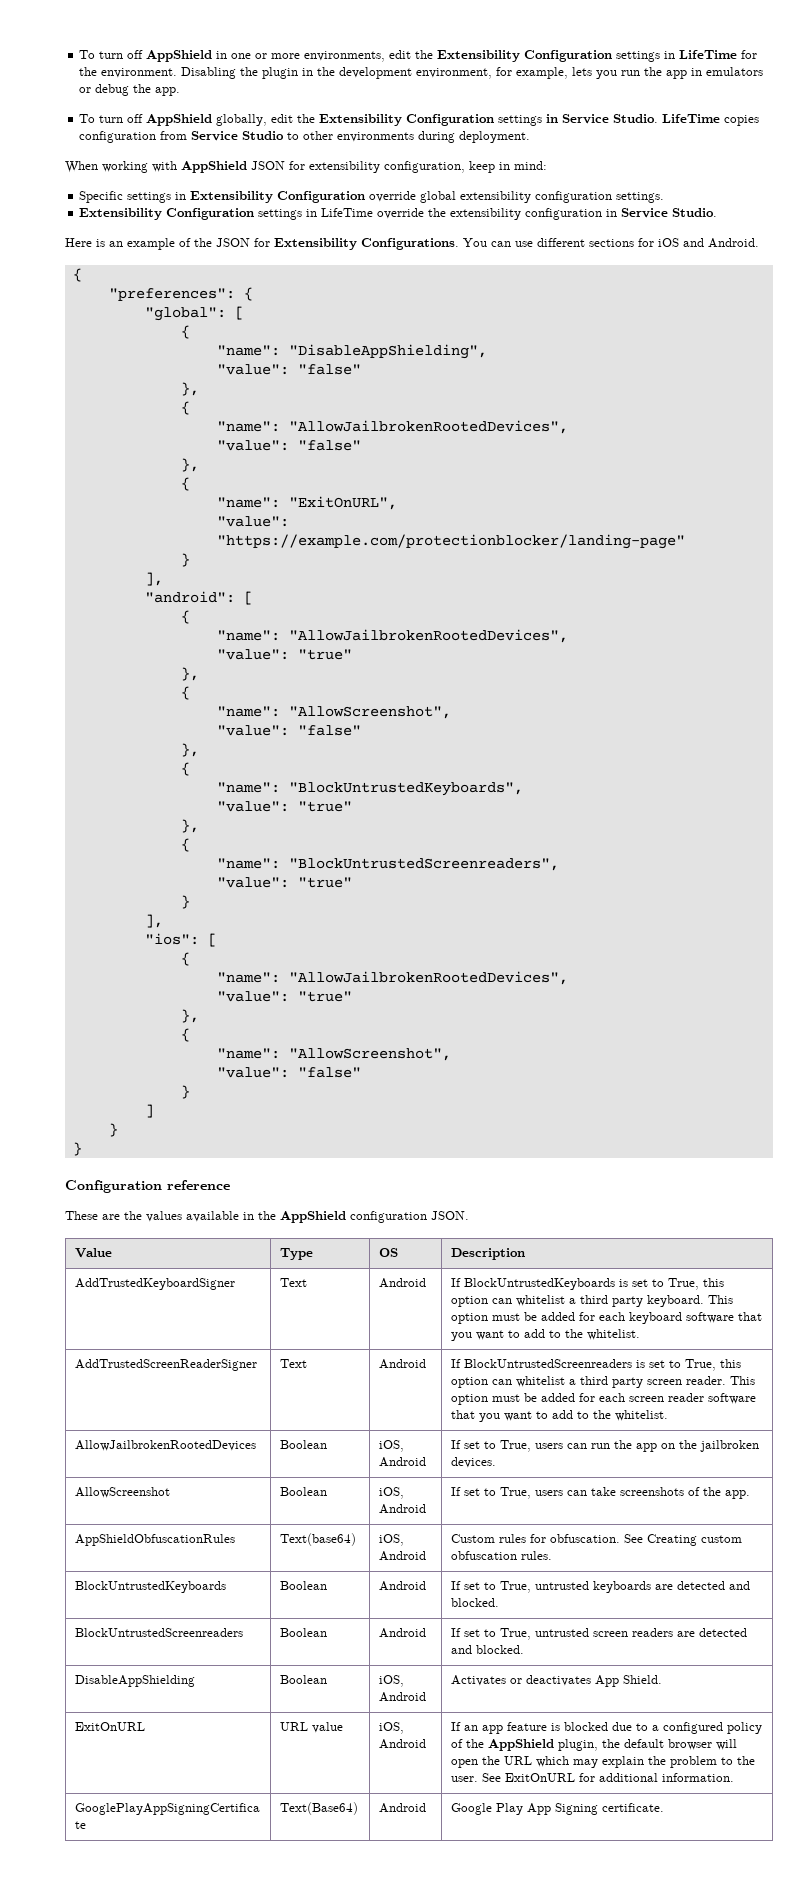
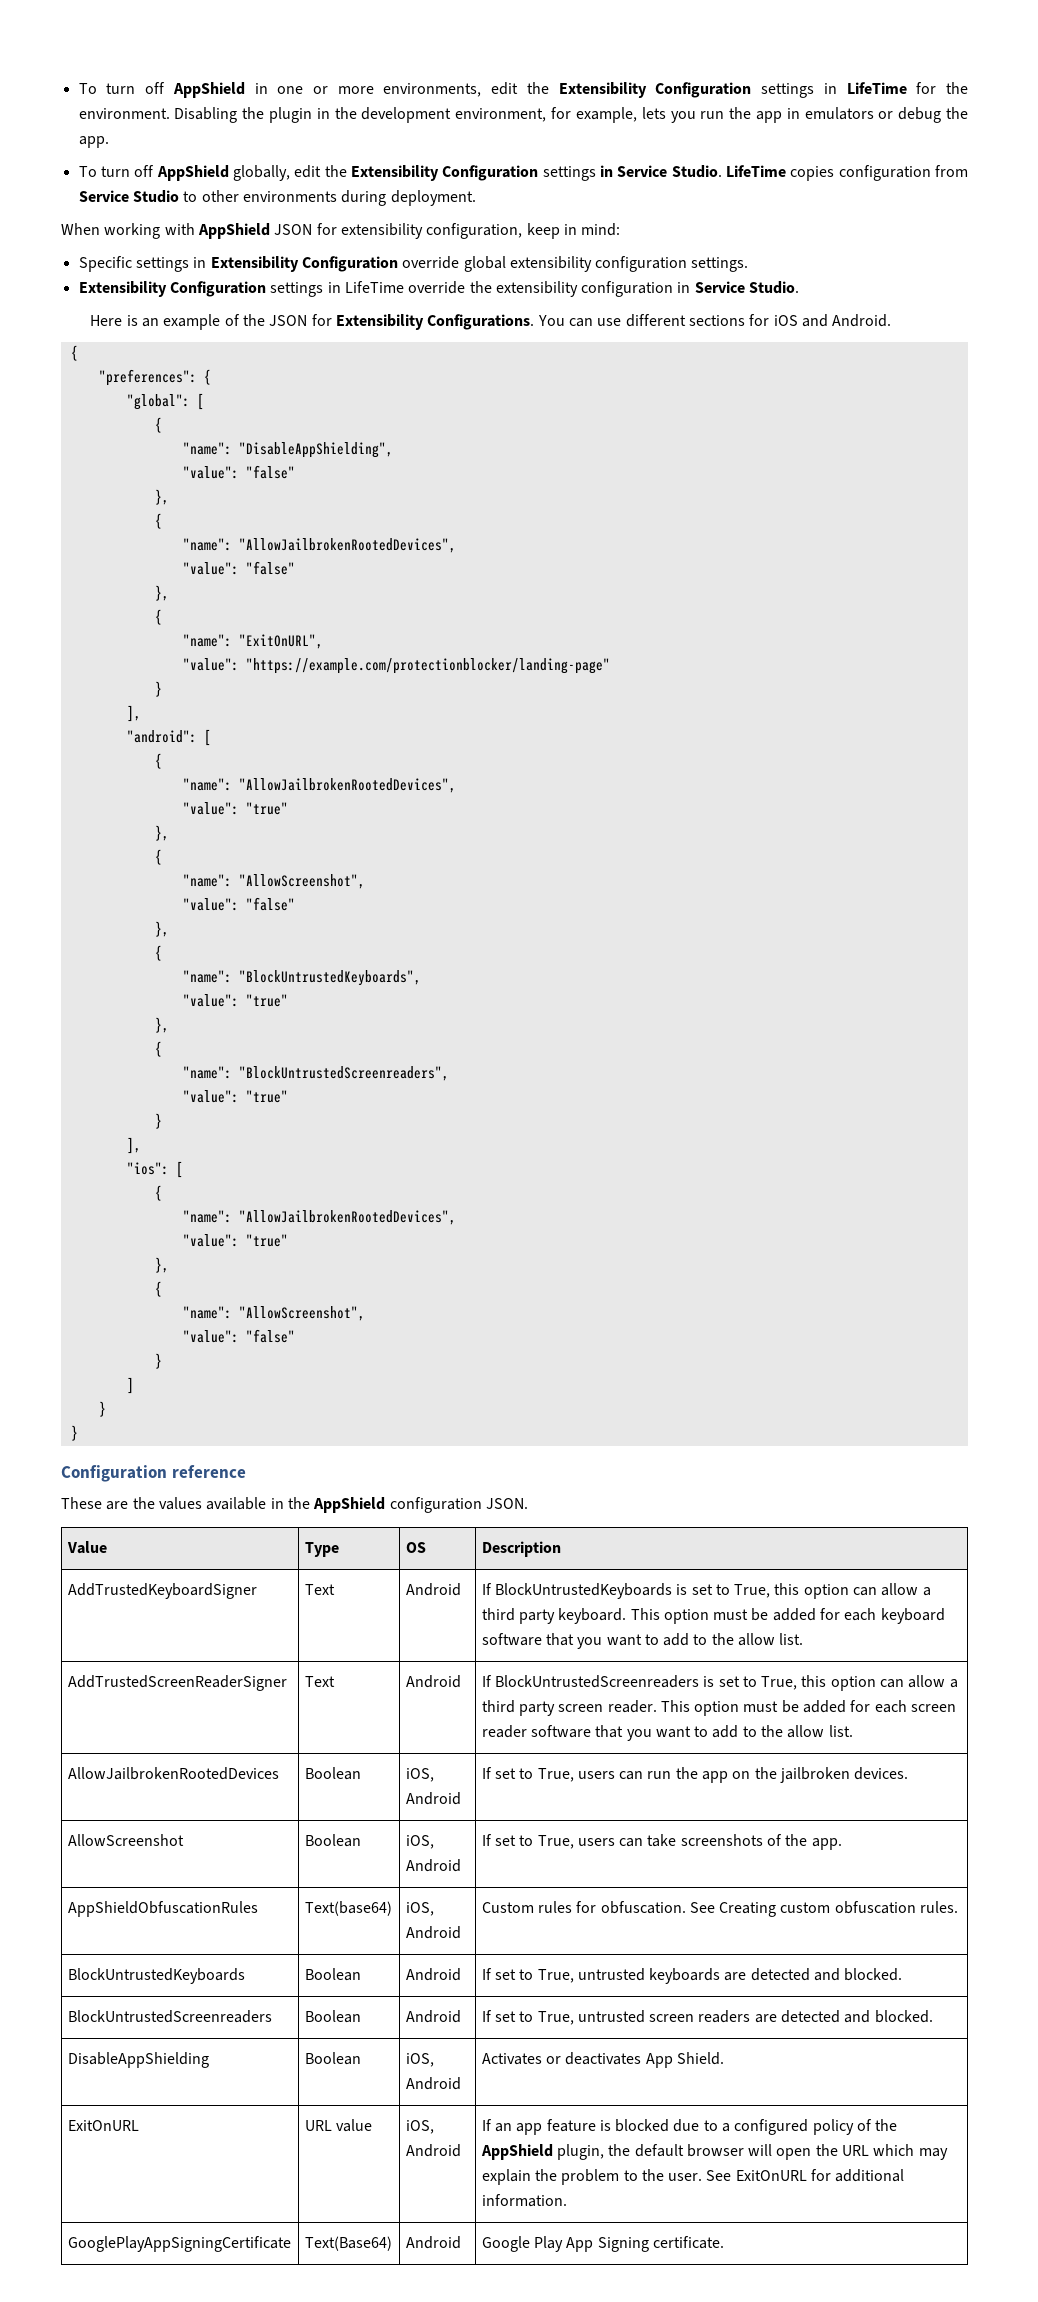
- AddTrustedKeyboardSigner | Text | Android | If BlockUntrustedKeyboards is set to True, this option can whitelist a third party keyboard. This option must be added for each keyboard software that you want to add to the whitelist.
+ AddTrustedKeyboardSigner | Text | Android | If BlockUntrustedKeyboards is set to True, this option can allow a third party keyboard. This option must be added for each keyboard software that you want to add to the allow list.
- AddTrustedScreenReaderSigner | Text | Android | If BlockUntrustedScreenreaders is set to True, this option can whitelist a third party screen reader. This option must be added for each screen reader software that you want to add to the whitelist.
+ AddTrustedScreenReaderSigner | Text | Android | If BlockUntrustedScreenreaders is set to True, this option can allow a third party screen reader. This option must be added for each screen reader software that you want to add to the allow list.

